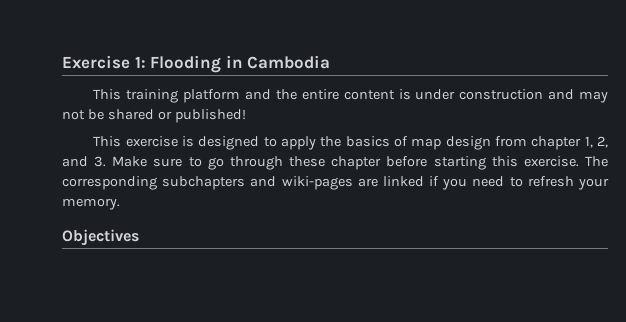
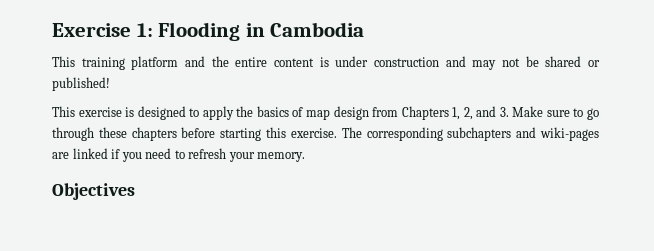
- This exercise is designed to apply the basics of map design from chapter 1, 2, and 3. Make sure to go through these chapter before starting this exercise.
+ This exercise is designed to apply the basics of map design from Chapters 1, 2, and 3. Make sure to go through these chapters before starting this exercise.

